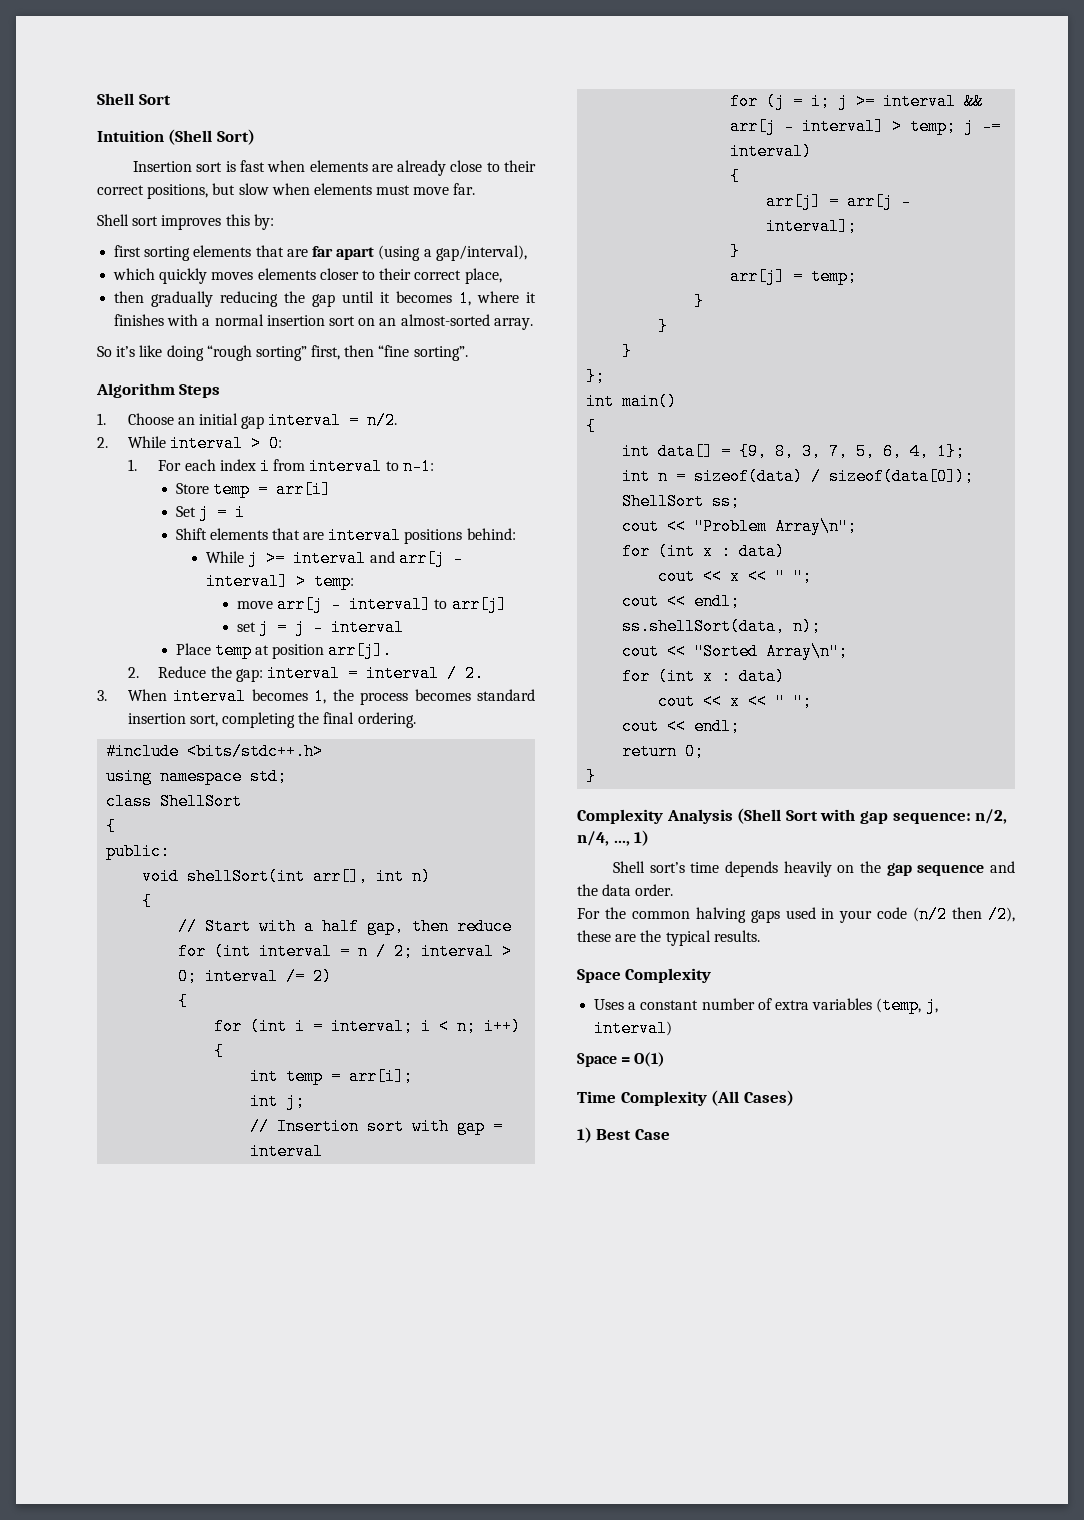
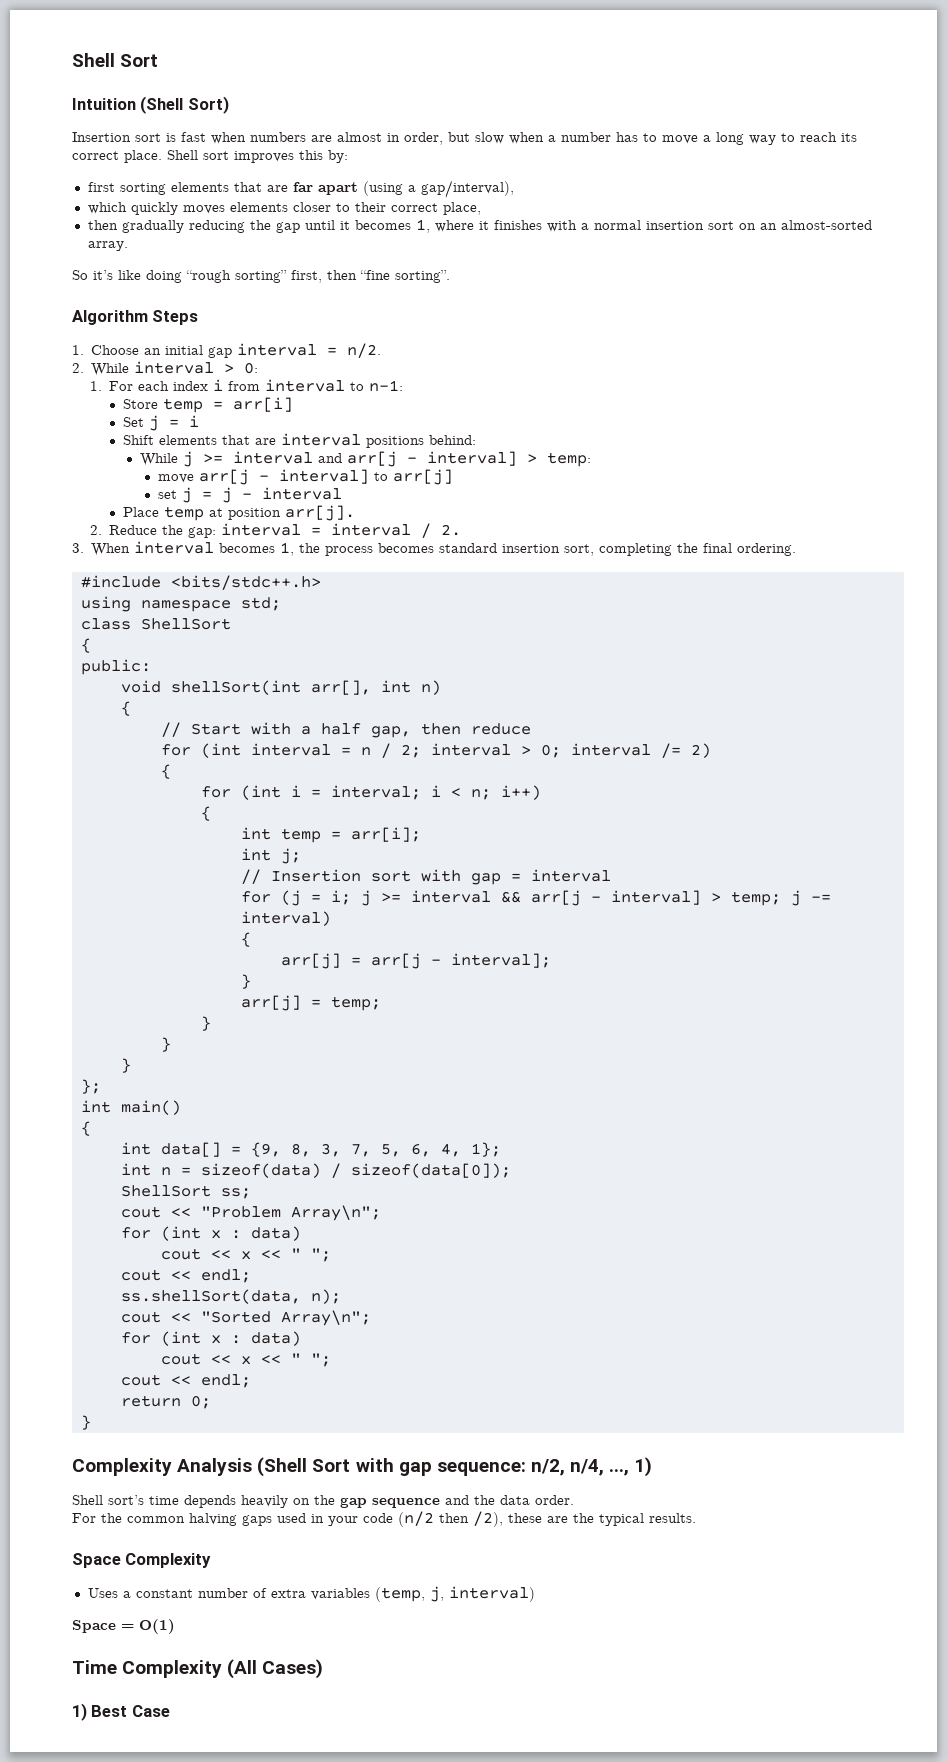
- Insertion sort is fast when elements are already close to their correct positions, but slow when elements must move far.
- Shell sort improves this by:
+ Insertion sort is fast when numbers are almost in order, but slow when a number has to move a long way to reach its correct place. Shell sort improves this by:

